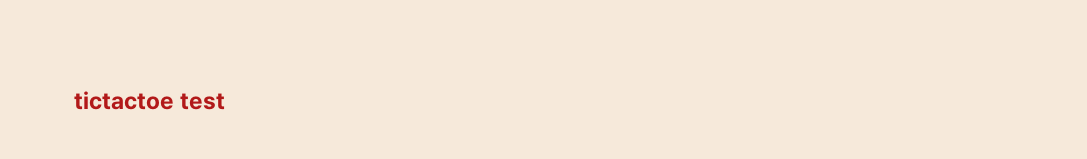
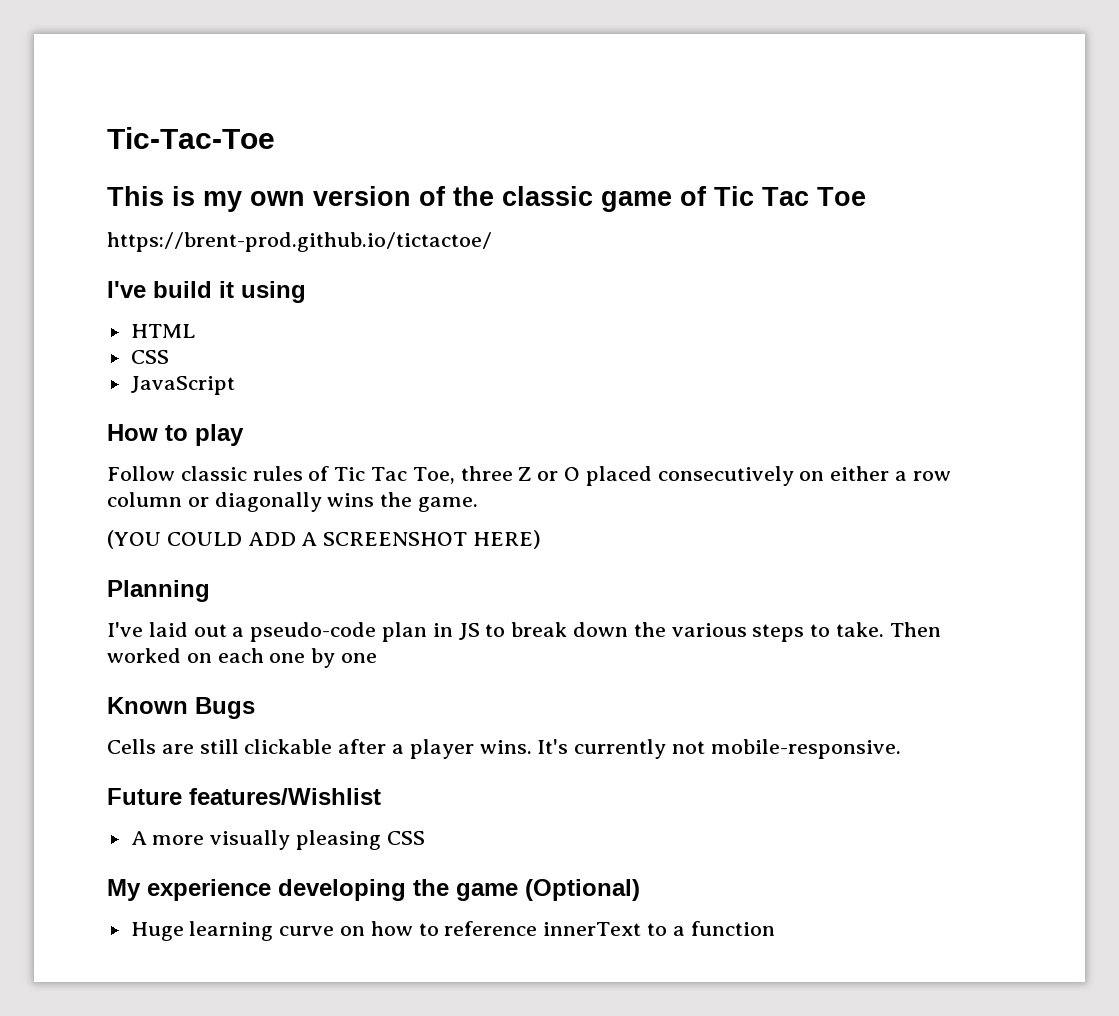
- tictactoe test
+ Tic-Tac-Toe
+ This is my own version of the classic game of Tic Tac Toe
+ https://brent-prod.github.io/tictactoe/
+ I've build it using
+ HTML
+ CSS
+ JavaScript
+ How to play
+ Follow classic rules of Tic Tac Toe, three Z or O placed consecutively on either a row column or diagonally wins the game.
+ (YOU COULD ADD A SCREENSHOT HERE)
+ Planning
+ I've laid out a pseudo-code plan in JS to break down the various steps to take. Then worked on each one by one
+ Known Bugs
+ Cells are still clickable after a player wins. It's currently not mobile-responsive.
+ Future features/Wishlist
+ A more visually pleasing CSS
+ My experience developing the game (Optional)
+ Huge learning curve on how to reference innerText to a function

